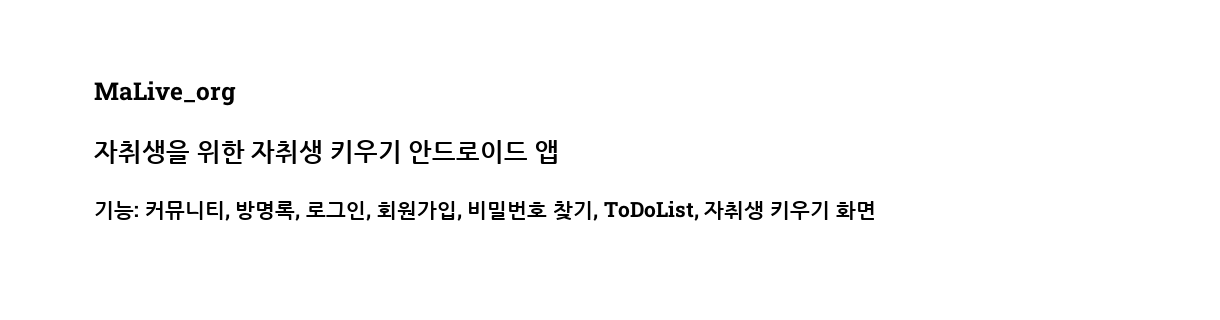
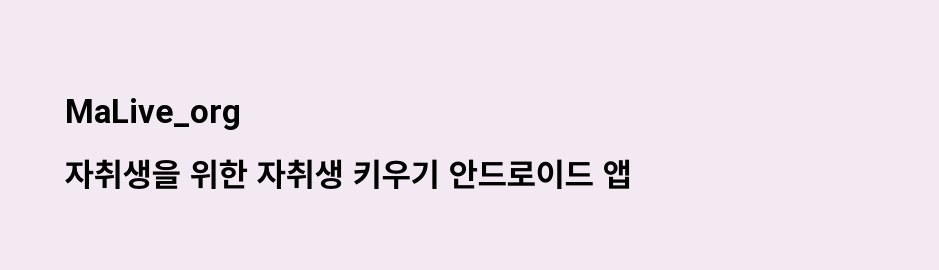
- 기능: 커뮤니티, 방명록, 로그인, 회원가입, 비밀번호 찾기, ToDoList, 자취생 키우기 화면

